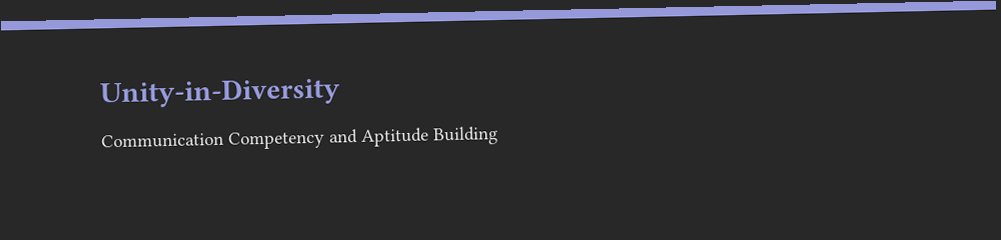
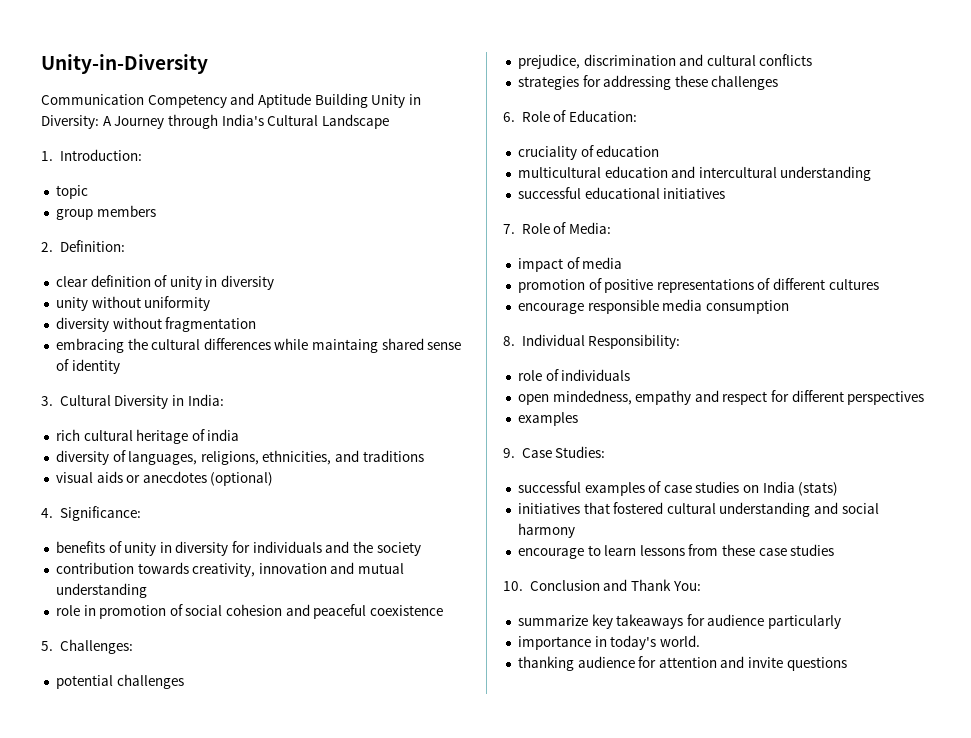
- Communication Competency and Aptitude Building
+ Communication Competency and Aptitude Building Unity in Diversity: A Journey through India's Cultural Landscape
+ 1. Introduction:
+ topic
+ group members
+ 2. Definition:
+ clear definition of unity in diversity
+ unity without uniformity
+ diversity without fragmentation
+ embracing the cultural differences while maintaing shared sense of identity
+ 3. Cultural Diversity in India:
+ rich cultural heritage of india
+ diversity of languages, religions, ethnicities, and traditions
+ visual aids or anecdotes (optional)
+ 4. Significance:
+ benefits of unity in diversity for individuals and the society
+ contribution towards creativity, innovation and mutual understanding
+ role in promotion of social cohesion and peaceful coexistence
+ 5. Challenges:
+ potential challenges
+ prejudice, discrimination and cultural conflicts
+ strategies for addressing these challenges
+ 6. Role of Education:
+ cruciality of education
+ multicultural education and intercultural understanding
+ successful educational initiatives
+ 7. Role of Media:
+ impact of media
+ promotion of positive representations of different cultures
+ encourage responsible media consumption
+ 8. Individual Responsibility:
+ role of individuals
+ open mindedness, empathy and respect for different perspectives
+ examples
+ 9. Case Studies:
+ successful examples of case studies on India (stats)
+ initiatives that fostered cultural understanding and social harmony
+ encourage to learn lessons from these case studies
+ 10. Conclusion and Thank You:
+ summarize key takeaways for audience particularly
+ importance in today's world.
+ thanking audience for attention and invite questions

